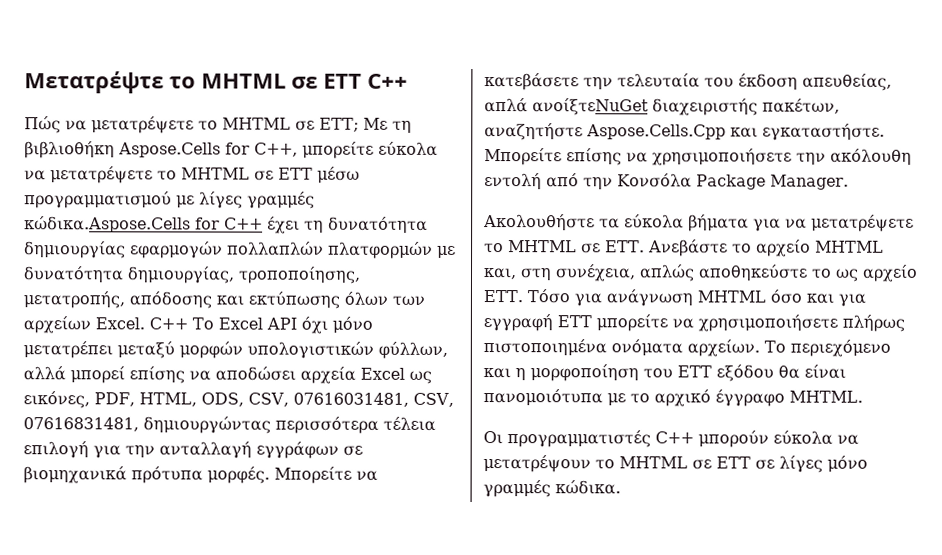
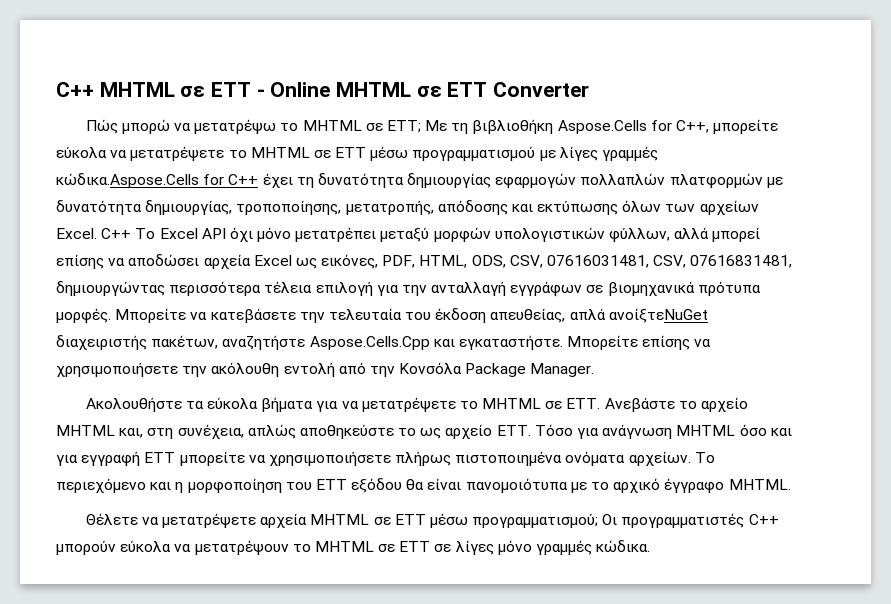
- Μετατρέψτε το MHTML σε ETT C++
- Πώς να μετατρέψετε το MHTML σε ETT; Με τη βιβλιοθήκη Aspose.Cells for C++, μπορείτε εύκολα να μετατρέψετε το MHTML σε ETT μέσω προγραμματισμού με λίγες γραμμές κώδικα.Aspose.Cells for C++ έχει τη δυνατότητα δημιουργίας εφαρμογών πολλαπλών πλατφορμών με δυνατότητα δημιουργίας, τροποποίησης, μετατροπής, απόδοσης και εκτύπωσης όλων των αρχείων Excel.
+ C++ MHTML σε ETT - Online MHTML σε ETT Converter
+ Πώς μπορώ να μετατρέψω το MHTML σε ETT; Με τη βιβλιοθήκη Aspose.Cells for C++, μπορείτε εύκολα να μετατρέψετε το MHTML σε ETT μέσω προγραμματισμού με λίγες γραμμές κώδικα.Aspose.Cells for C++ έχει τη δυνατότητα δημιουργίας εφαρμογών πολλαπλών πλατφορμών με δυνατότητα δημιουργίας, τροποποίησης, μετατροπής, απόδοσης και εκτύπωσης όλων των αρχείων Excel.
- Οι προγραμματιστές C++ μπορούν εύκολα να μετατρέψουν το MHTML σε ETT σε λίγες μόνο γραμμές κώδικα.
+ Θέλετε να μετατρέψετε αρχεία MHTML σε ETT μέσω προγραμματισμού; Οι προγραμματιστές C++ μπορούν εύκολα να μετατρέψουν το MHTML σε ETT σε λίγες μόνο γραμμές κώδικα.

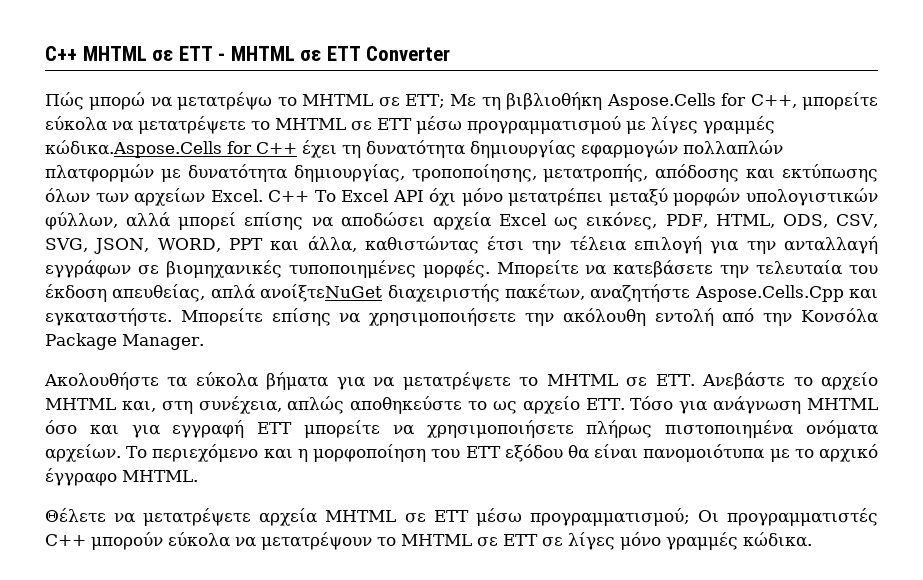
- C++ MHTML σε ETT - Online MHTML σε ETT Converter
+ C++ MHTML σε ETT - MHTML σε ETT Converter
- C++ Το Excel API όχι μόνο μετατρέπει μεταξύ μορφών υπολογιστικών φύλλων, αλλά μπορεί επίσης να αποδώσει αρχεία Excel ως εικόνες, PDF, HTML, ODS, CSV, 07616031481, CSV, 07616831481, δημιουργώντας περισσότερα τέλεια επιλογή για την ανταλλαγή εγγράφων σε βιομηχανικά πρότυπα μορφές.
+ C++ Το Excel API όχι μόνο μετατρέπει μεταξύ μορφών υπολογιστικών φύλλων, αλλά μπορεί επίσης να αποδώσει αρχεία Excel ως εικόνες, PDF, HTML, ODS, CSV, SVG, JSON, WORD, PPT και άλλα, καθιστώντας έτσι την τέλεια επιλογή για την ανταλλαγή εγγράφων σε βιομηχανικές τυποποιημένες μορφές.

